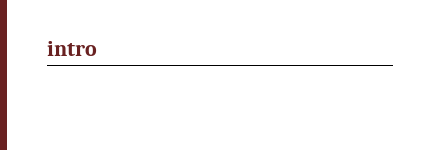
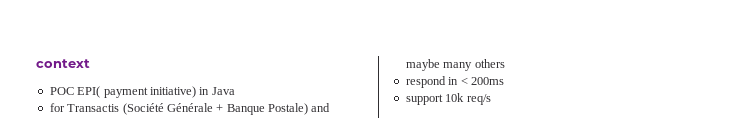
- intro
+ context
+ POC EPI( payment initiative) in Java
+ for Transactis (Société Générale + Banque Postale) and maybe many others
+ respond in < 200ms
+ support 10k req/s

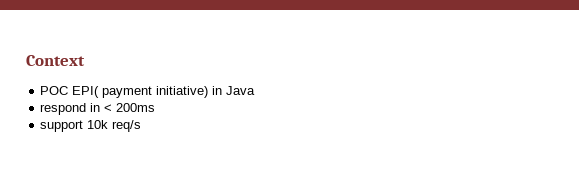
- context
+ Context
- for Transactis (Société Générale + Banque Postale) and maybe many others

